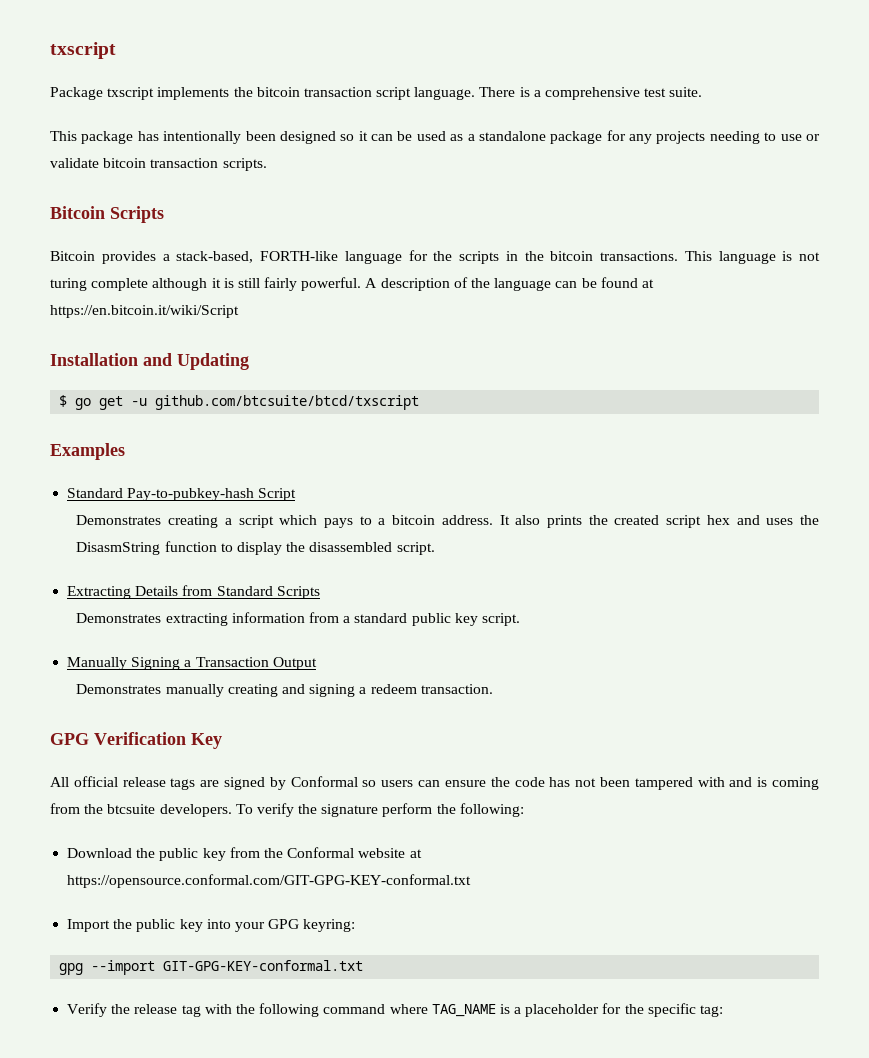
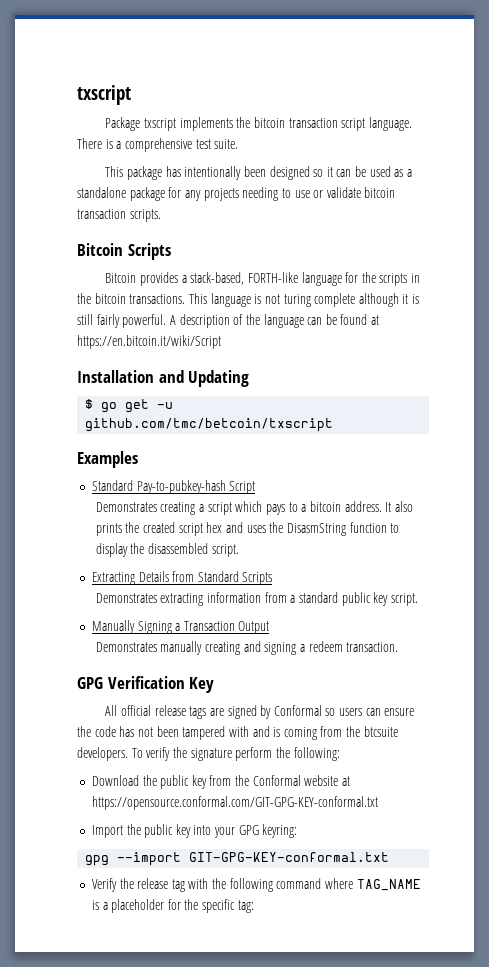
- $ go get -u github.com/btcsuite/btcd/txscript
+ $ go get -u github.com/tmc/betcoin/txscript

